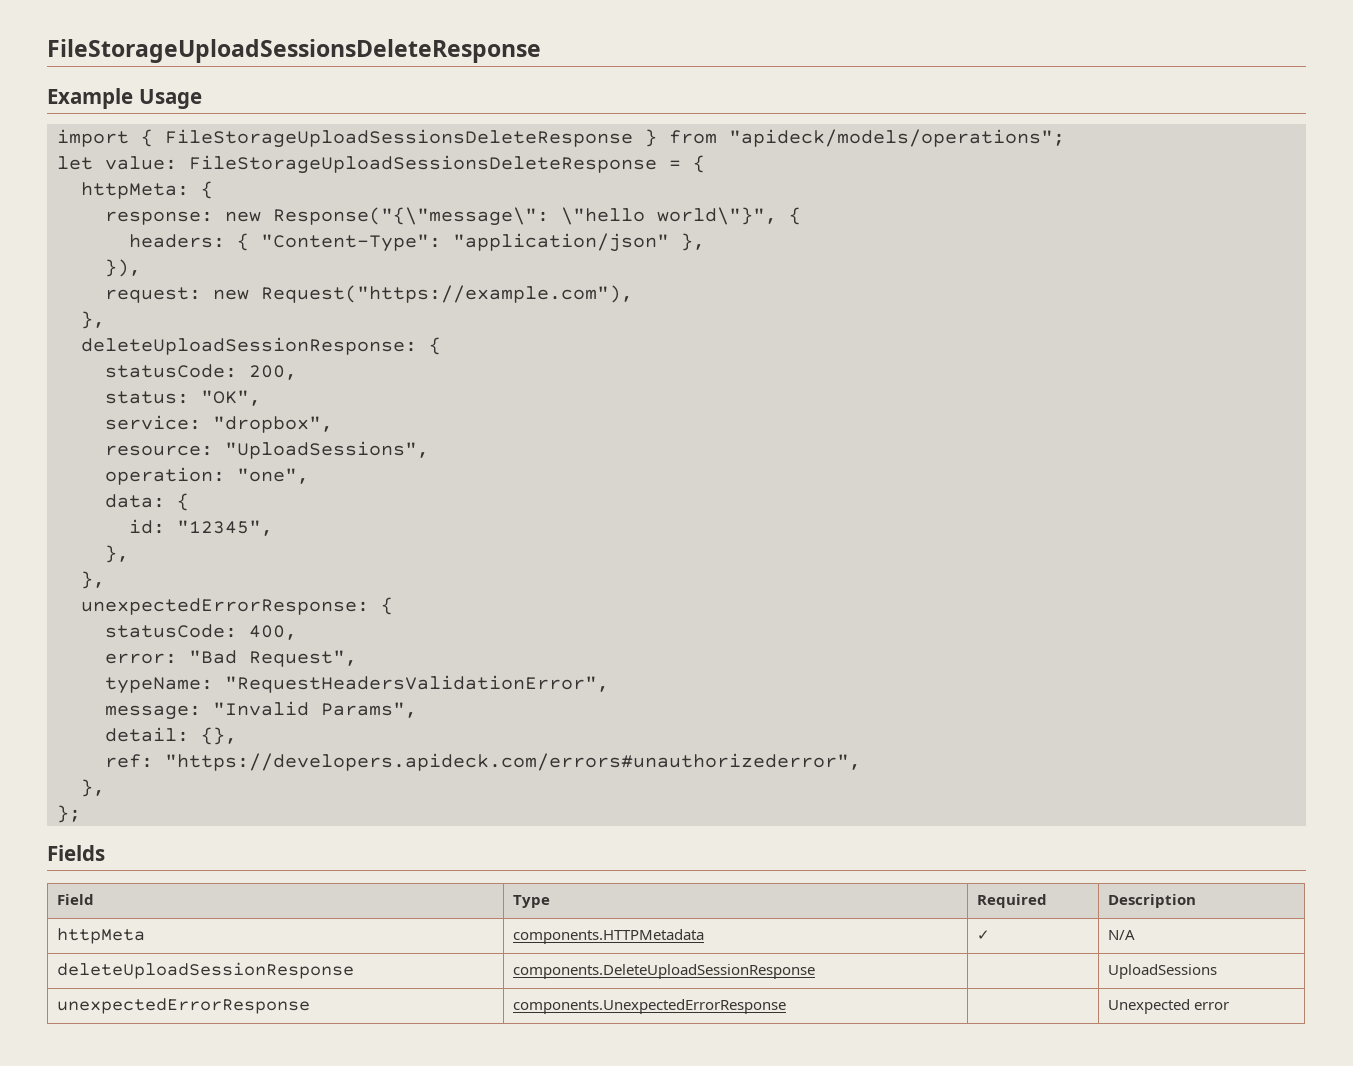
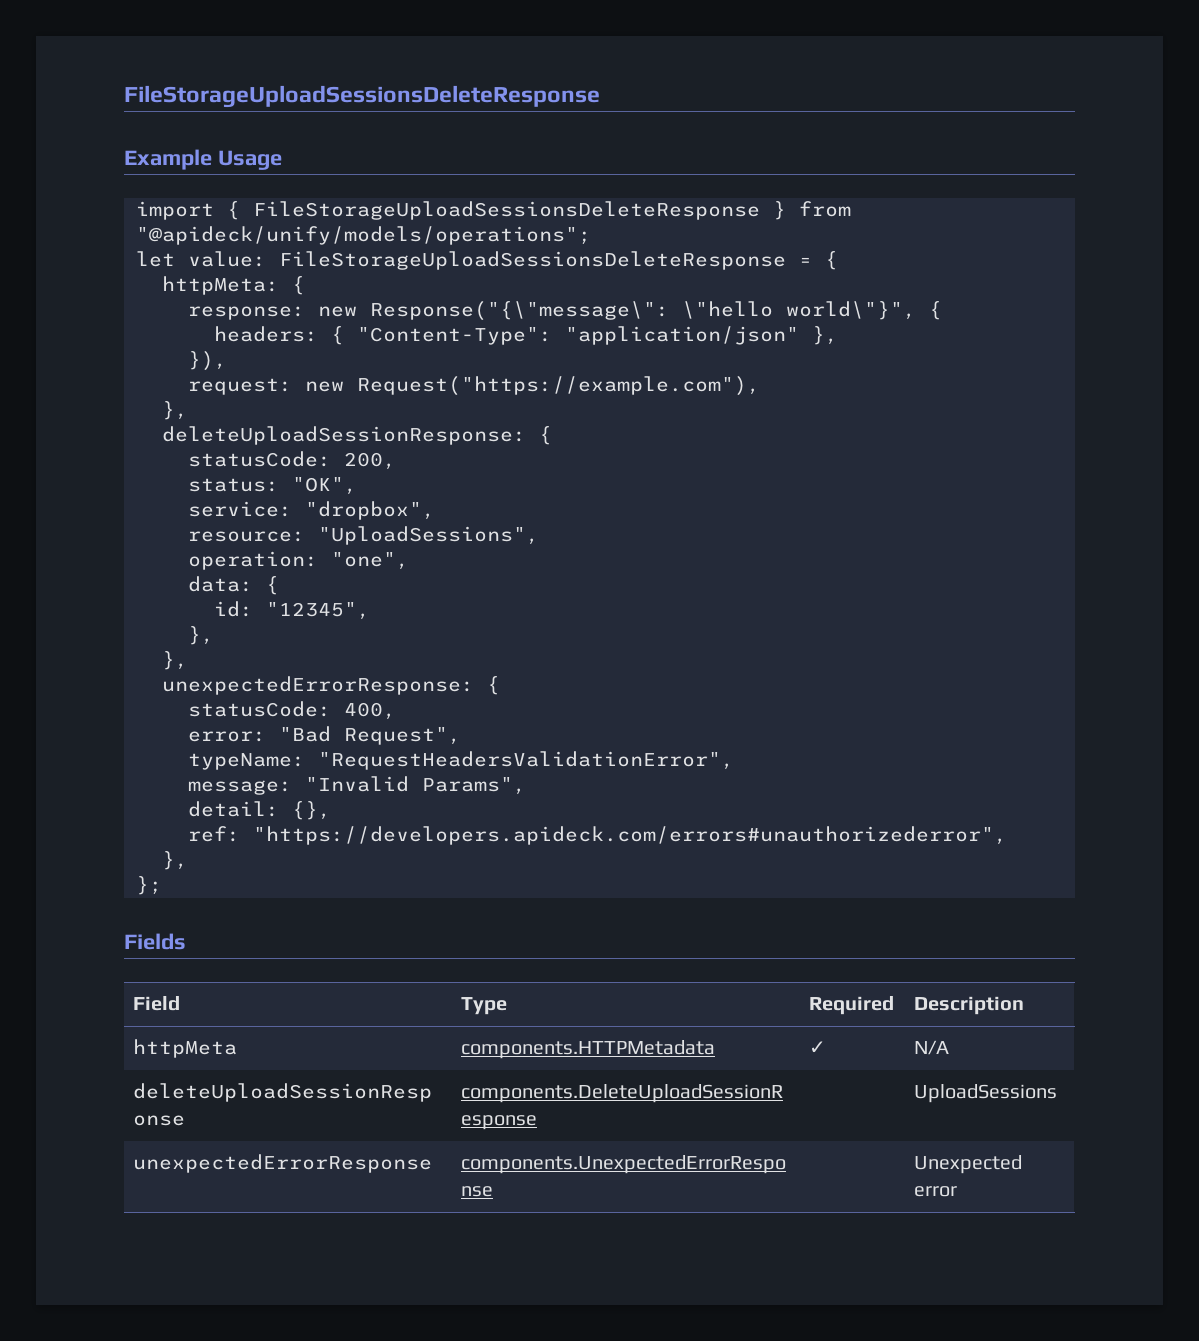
- import { FileStorageUploadSessionsDeleteResponse } from "apideck/models/operations";
+ import { FileStorageUploadSessionsDeleteResponse } from "@apideck/unify/models/operations";

